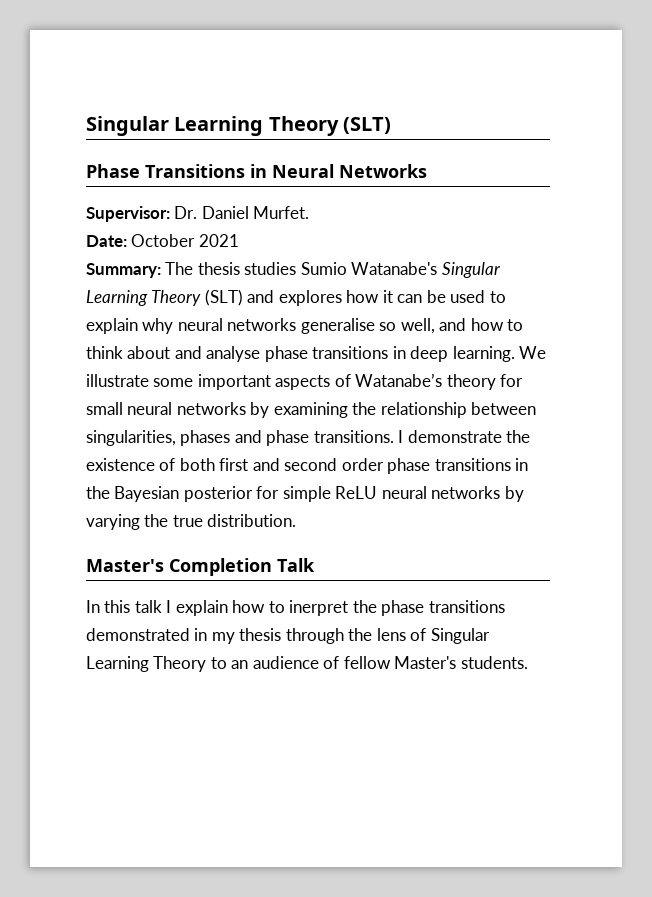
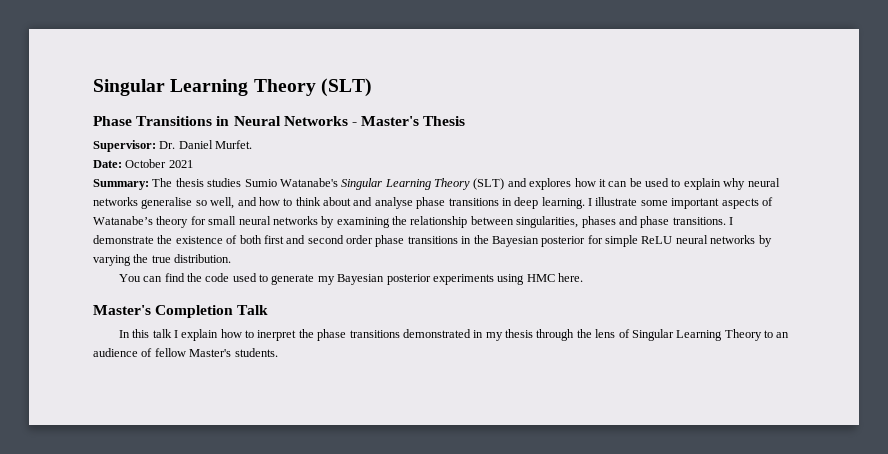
- Phase Transitions in Neural Networks
+ Phase Transitions in Neural Networks - Master's Thesis
- We illustrate some important aspects of Watanabe’s theory for small neural networks by examining the relationship between singularities, phases and phase transitions.
+ I illustrate some important aspects of Watanabe’s theory for small neural networks by examining the relationship between singularities, phases and phase transitions.
+ You can find the code used to generate my Bayesian posterior experiments using HMC here.

